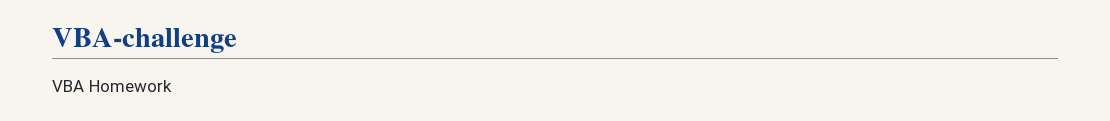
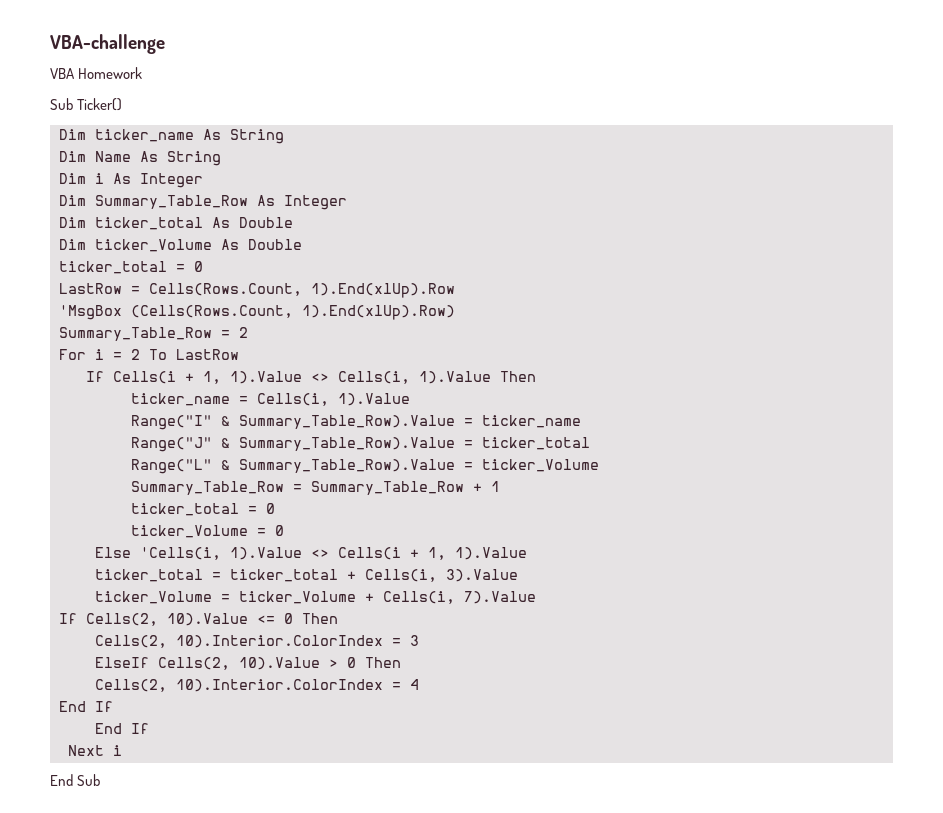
+ Sub Ticker()
+ Dim ticker_name As String
+ Dim Name As String
+ Dim i As Integer
+ Dim Summary_Table_Row As Integer
+ Dim ticker_total As Double
+ Dim ticker_Volume As Double
+ ticker_total = 0
+ LastRow = Cells(Rows.Count, 1).End(xlUp).Row
+ 'MsgBox (Cells(Rows.Count, 1).End(xlUp).Row)
+ Summary_Table_Row = 2
+ For i = 2 To LastRow
+ If Cells(i + 1, 1).Value <> Cells(i, 1).Value Then
+ ticker_name = Cells(i, 1).Value
+ Range("I" & Summary_Table_Row).Value = ticker_name
+ Range("J" & Summary_Table_Row).Value = ticker_total
+ Range("L" & Summary_Table_Row).Value = ticker_Volume
+ Summary_Table_Row = Summary_Table_Row + 1
+ ticker_total = 0
+ ticker_Volume = 0
+ Else 'Cells(i, 1).Value <> Cells(i + 1, 1).Value
+ ticker_total = ticker_total + Cells(i, 3).Value
+ ticker_Volume = ticker_Volume + Cells(i, 7).Value
+ If Cells(2, 10).Value <= 0 Then
+ Cells(2, 10).Interior.ColorIndex = 3
+ ElseIf Cells(2, 10).Value > 0 Then
+ Cells(2, 10).Interior.ColorIndex = 4
+ End If
+ End If
+ Next i
+ End Sub

